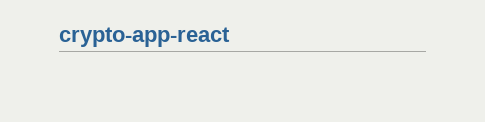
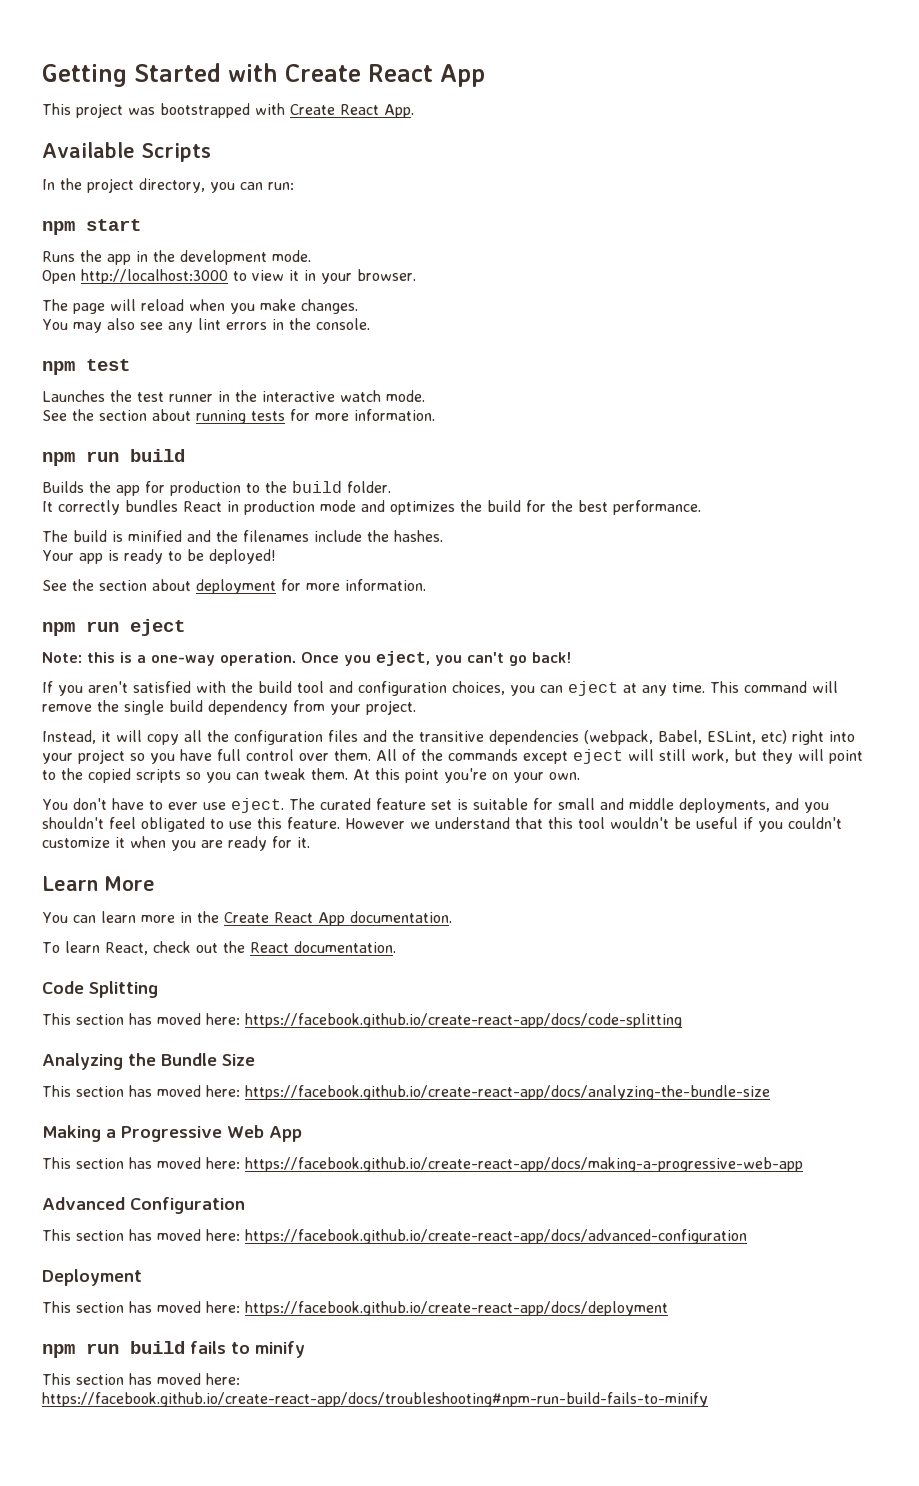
- crypto-app-react
+ Getting Started with Create React App
+ This project was bootstrapped with Create React App.
+ Available Scripts
+ In the project directory, you can run:
+ npm start
+ Runs the app in the development mode.
+ Open http://localhost:3000 to view it in your browser.
+ The page will reload when you make changes.
+ You may also see any lint errors in the console.
+ npm test
+ Launches the test runner in the interactive watch mode.
+ See the section about running tests for more information.
+ npm run build
+ Builds the app for production to the build folder.
+ It correctly bundles React in production mode and optimizes the build for the best performance.
+ The build is minified and the filenames include the hashes.
+ Your app is ready to be deployed!
+ See the section about deployment for more information.
+ npm run eject
+ Note: this is a one-way operation. Once you eject, you can't go back!
+ If you aren't satisfied with the build tool and configuration choices, you can eject at any time. This command will remove the single build dependency from your project.
+ Instead, it will copy all the configuration files and the transitive dependencies (webpack, Babel, ESLint, etc) right into your project so you have full control over them. All of the commands except eject will still work, but they will point to the copied scripts so you can tweak them. At this point you're on your own.
+ You don't have to ever use eject. The curated feature set is suitable for small and middle deployments, and you shouldn't feel obligated to use this feature. However we understand that this tool wouldn't be useful if you couldn't customize it when you are ready for it.
+ Learn More
+ You can learn more in the Create React App documentation.
+ To learn React, check out the React documentation.
+ Code Splitting
+ This section has moved here: https://facebook.github.io/create-react-app/docs/code-splitting
+ Analyzing the Bundle Size
+ This section has moved here: https://facebook.github.io/create-react-app/docs/analyzing-the-bundle-size
+ Making a Progressive Web App
+ This section has moved here: https://facebook.github.io/create-react-app/docs/making-a-progressive-web-app
+ Advanced Configuration
+ This section has moved here: https://facebook.github.io/create-react-app/docs/advanced-configuration
+ Deployment
+ This section has moved here: https://facebook.github.io/create-react-app/docs/deployment
+ npm run build fails to minify
+ This section has moved here: https://facebook.github.io/create-react-app/docs/troubleshooting#npm-run-build-fails-to-minify

